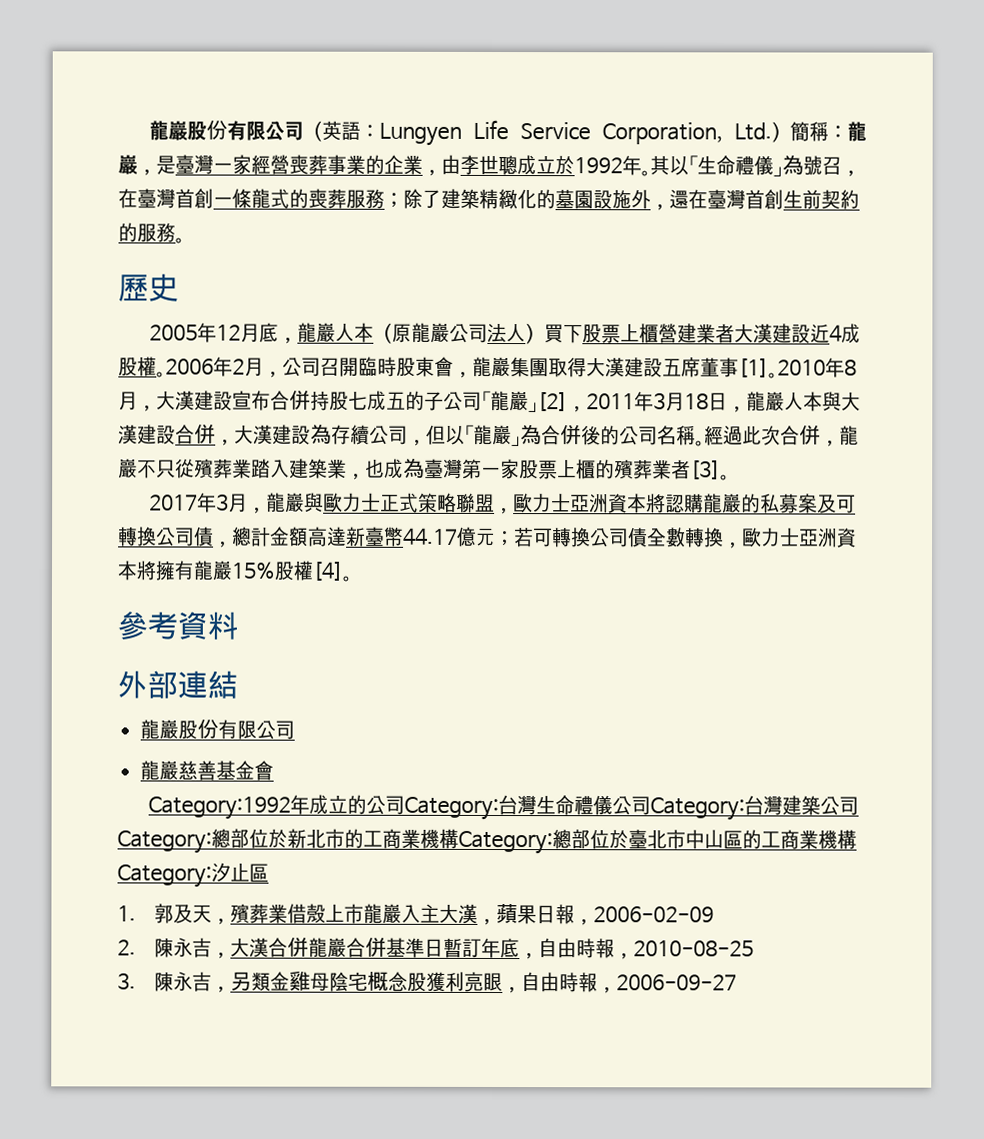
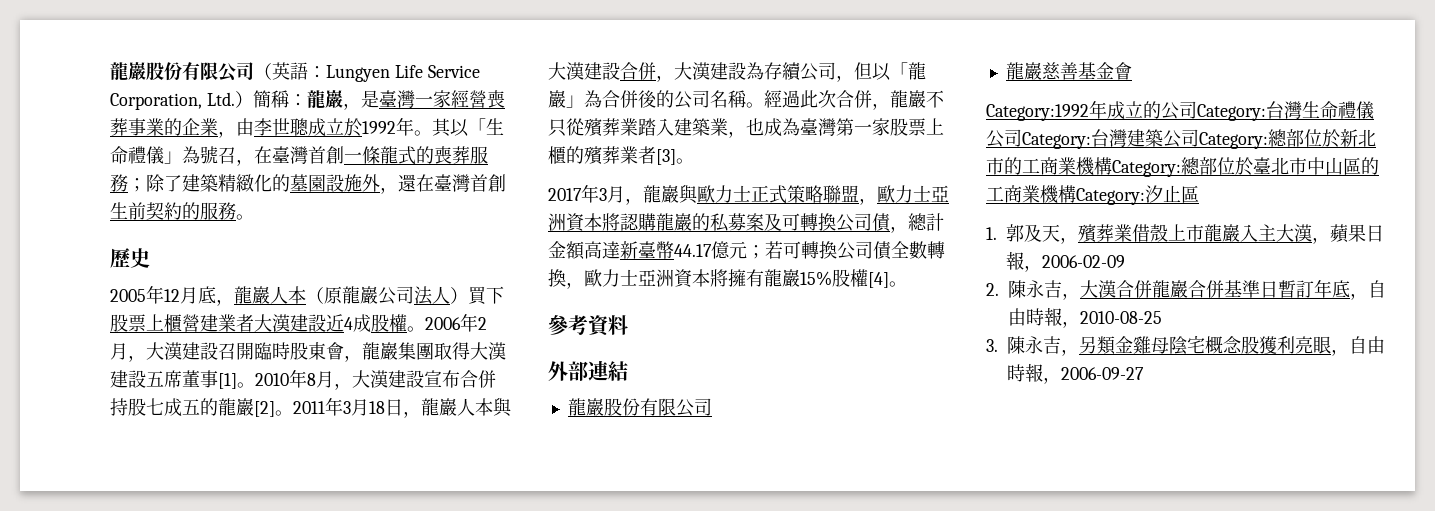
- 2006年2月，公司召開臨時股東會，龍巖集團取得大漢建設五席董事[1]。
+ 2006年2月，大漢建設召開臨時股東會，龍巖集團取得大漢建設五席董事[1]。
- 2010年8月，大漢建設宣布合併持股七成五的子公司「龍巖」[2]，2011年3月18日，龍巖人本與大漢建設合併，大漢建設為存續公司，但以「龍巖」為合併後的公司名稱。
+ 2010年8月，大漢建設宣布合併持股七成五的龍巖[2]。2011年3月18日，龍巖人本與大漢建設合併，大漢建設為存續公司，但以「龍巖」為合併後的公司名稱。

